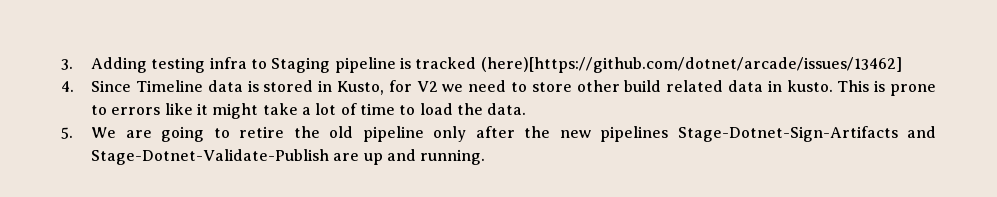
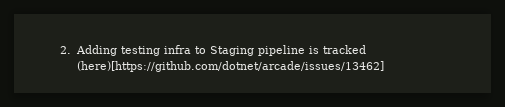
- 3. Adding testing infra to Staging pipeline is tracked (here)[https://github.com/dotnet/arcade/issues/13462]
+ 2. Adding testing infra to Staging pipeline is tracked (here)[https://github.com/dotnet/arcade/issues/13462]
- 4. Since Timeline data is stored in Kusto, for V2 we need to store other build related data in kusto. This is prone to errors like it might take a lot of time to load the data.
- 5. We are going to retire the old pipeline only after the new pipelines Stage-Dotnet-Sign-Artifacts and Stage-Dotnet-Validate-Publish are up and running.

